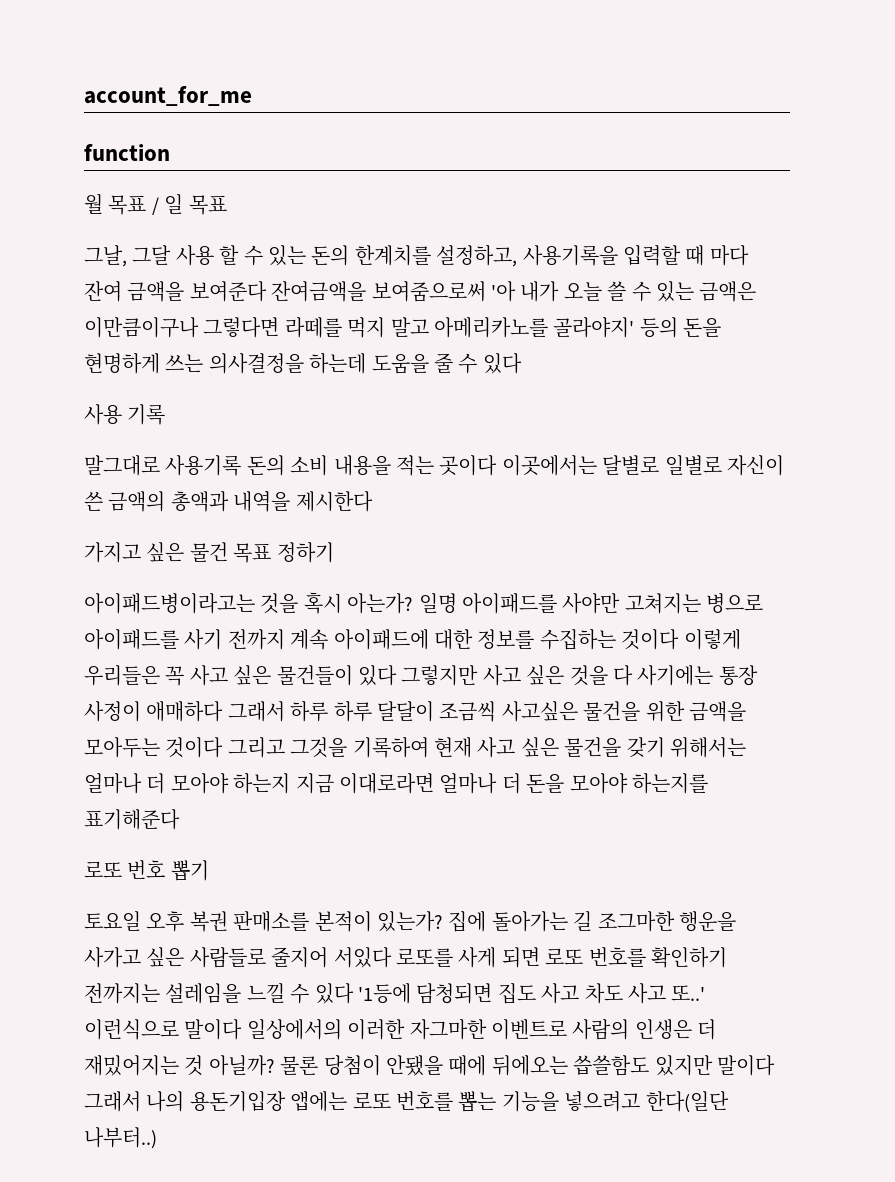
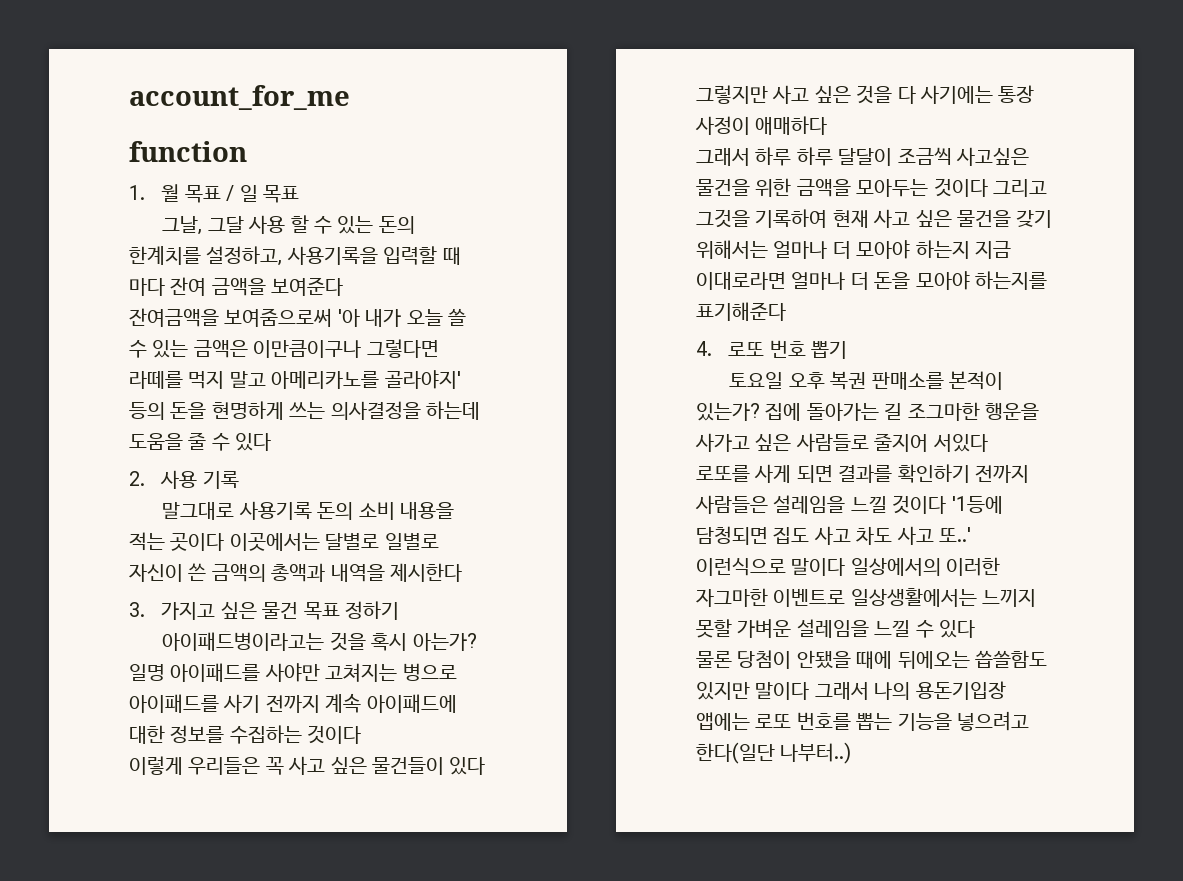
- 월 목표 / 일 목표
+ 1. 월 목표 / 일 목표
- 그날, 그달 사용 할 수 있는 돈의 한계치를 설정하고, 사용기록을 입력할 때 마다 잔여 금액을 보여준다 잔여금액을 보여줌으로써 '아 내가 오늘 쓸 수 있는 금액은 이만큼이구나 그렇다면 라떼를 먹지 말고 아메리카노를 골라야지' 등의 돈을 현명하게 쓰는 의사결정을 하는데 도움을 줄 수 있다
+ 그날, 그달 사용 할 수 있는 돈의 한계치를 설정하고, 사용기록을 입력할 때 마다 잔여 금액을 보여준다
+ 잔여금액을 보여줌으로써 '아 내가 오늘 쓸 수 있는 금액은 이만큼이구나 그렇다면 라떼를 먹지 말고 아메리카노를 골라야지' 등의 돈을 현명하게 쓰는 의사결정을 하는데 도움을 줄 수 있다
- 사용 기록
+ 2. 사용 기록
- 가지고 싶은 물건 목표 정하기
+ 3. 가지고 싶은 물건 목표 정하기
- 일명 아이패드를 사야만 고쳐지는 병으로 아이패드를 사기 전까지 계속 아이패드에 대한 정보를 수집하는 것이다 이렇게 우리들은 꼭 사고 싶은 물건들이 있다 그렇지만 사고 싶은 것을 다 사기에는 통장 사정이 애매하다 그래서 하루 하루 달달이 조금씩 사고싶은 물건을 위한 금액을 모아두는 것이다 그리고 그것을 기록하여 현재 사고 싶은 물건을 갖기 위해서는 얼마나 더 모아야 하는지 지금 이대로라면 얼마나 더 돈을 모아야 하는지를 표기해준다
+ 일명 아이패드를 사야만 고쳐지는 병으로 아이패드를 사기 전까지 계속 아이패드에 대한 정보를 수집하는 것이다
+ 이렇게 우리들은 꼭 사고 싶은 물건들이 있다 그렇지만 사고 싶은 것을 다 사기에는 통장 사정이 애매하다
+ 그래서 하루 하루 달달이 조금씩 사고싶은 물건을 위한 금액을 모아두는 것이다 그리고 그것을 기록하여 현재 사고 싶은 물건을 갖기 위해서는 얼마나 더 모아야 하는지 지금 이대로라면 얼마나 더 돈을 모아야 하는지를 표기해준다
- 로또 번호 뽑기
+ 4. 로또 번호 뽑기
- 집에 돌아가는 길 조그마한 행운을 사가고 싶은 사람들로 줄지어 서있다 로또를 사게 되면 로또 번호를 확인하기 전까지는 설레임을 느낄 수 있다 '1등에 담청되면 집도 사고 차도 사고 또..'
+ 집에 돌아가는 길 조그마한 행운을 사가고 싶은 사람들로 줄지어 서있다
+ 로또를 사게 되면 결과를 확인하기 전까지 사람들은 설레임을 느낄 것이다 '1등에 담청되면 집도 사고 차도 사고 또..'
- 이런식으로 말이다 일상에서의 이러한 자그마한 이벤트로 사람의 인생은 더 재밌어지는 것 아닐까? 물론 당첨이 안됐을 때에 뒤에오는 씁쓸함도 있지만 말이다 그래서 나의 용돈기입장 앱에는 로또 번호를 뽑는 기능을 넣으려고 한다(일단 나부터..)
+ 이런식으로 말이다 일상에서의 이러한 자그마한 이벤트로 일상생활에서는 느끼지 못할 가벼운 설레임을 느낄 수 있다
+ 물론 당첨이 안됐을 때에 뒤에오는 씁쓸함도 있지만 말이다 그래서 나의 용돈기입장 앱에는 로또 번호를 뽑는 기능을 넣으려고 한다(일단 나부터..)

